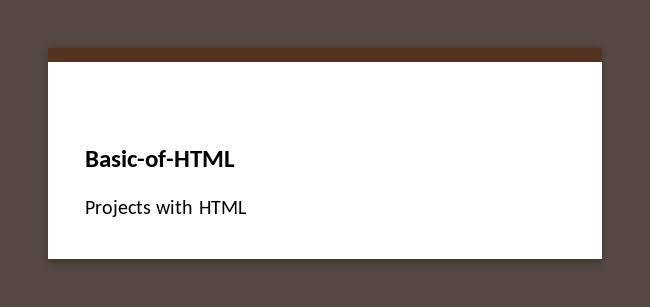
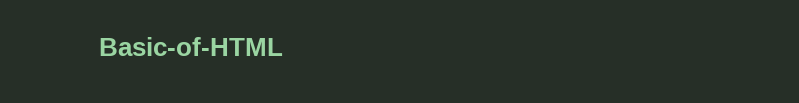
- Projects with HTML

